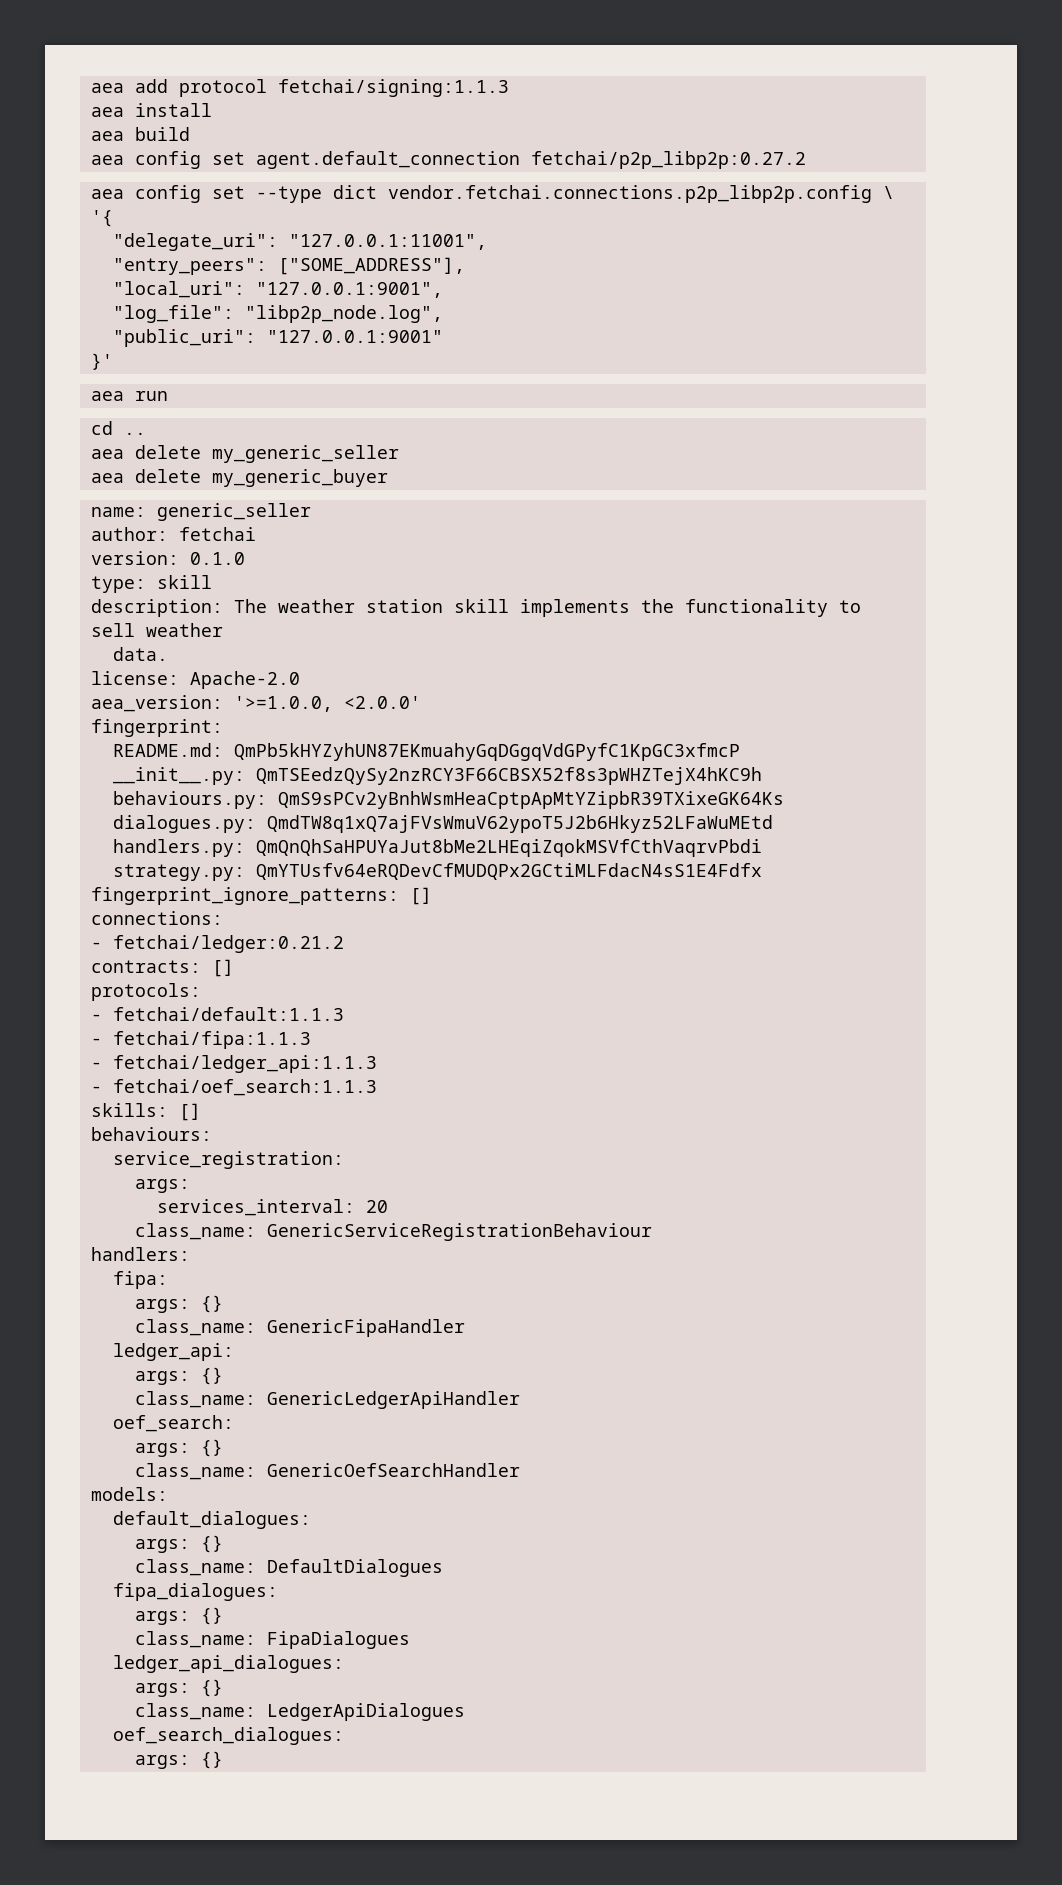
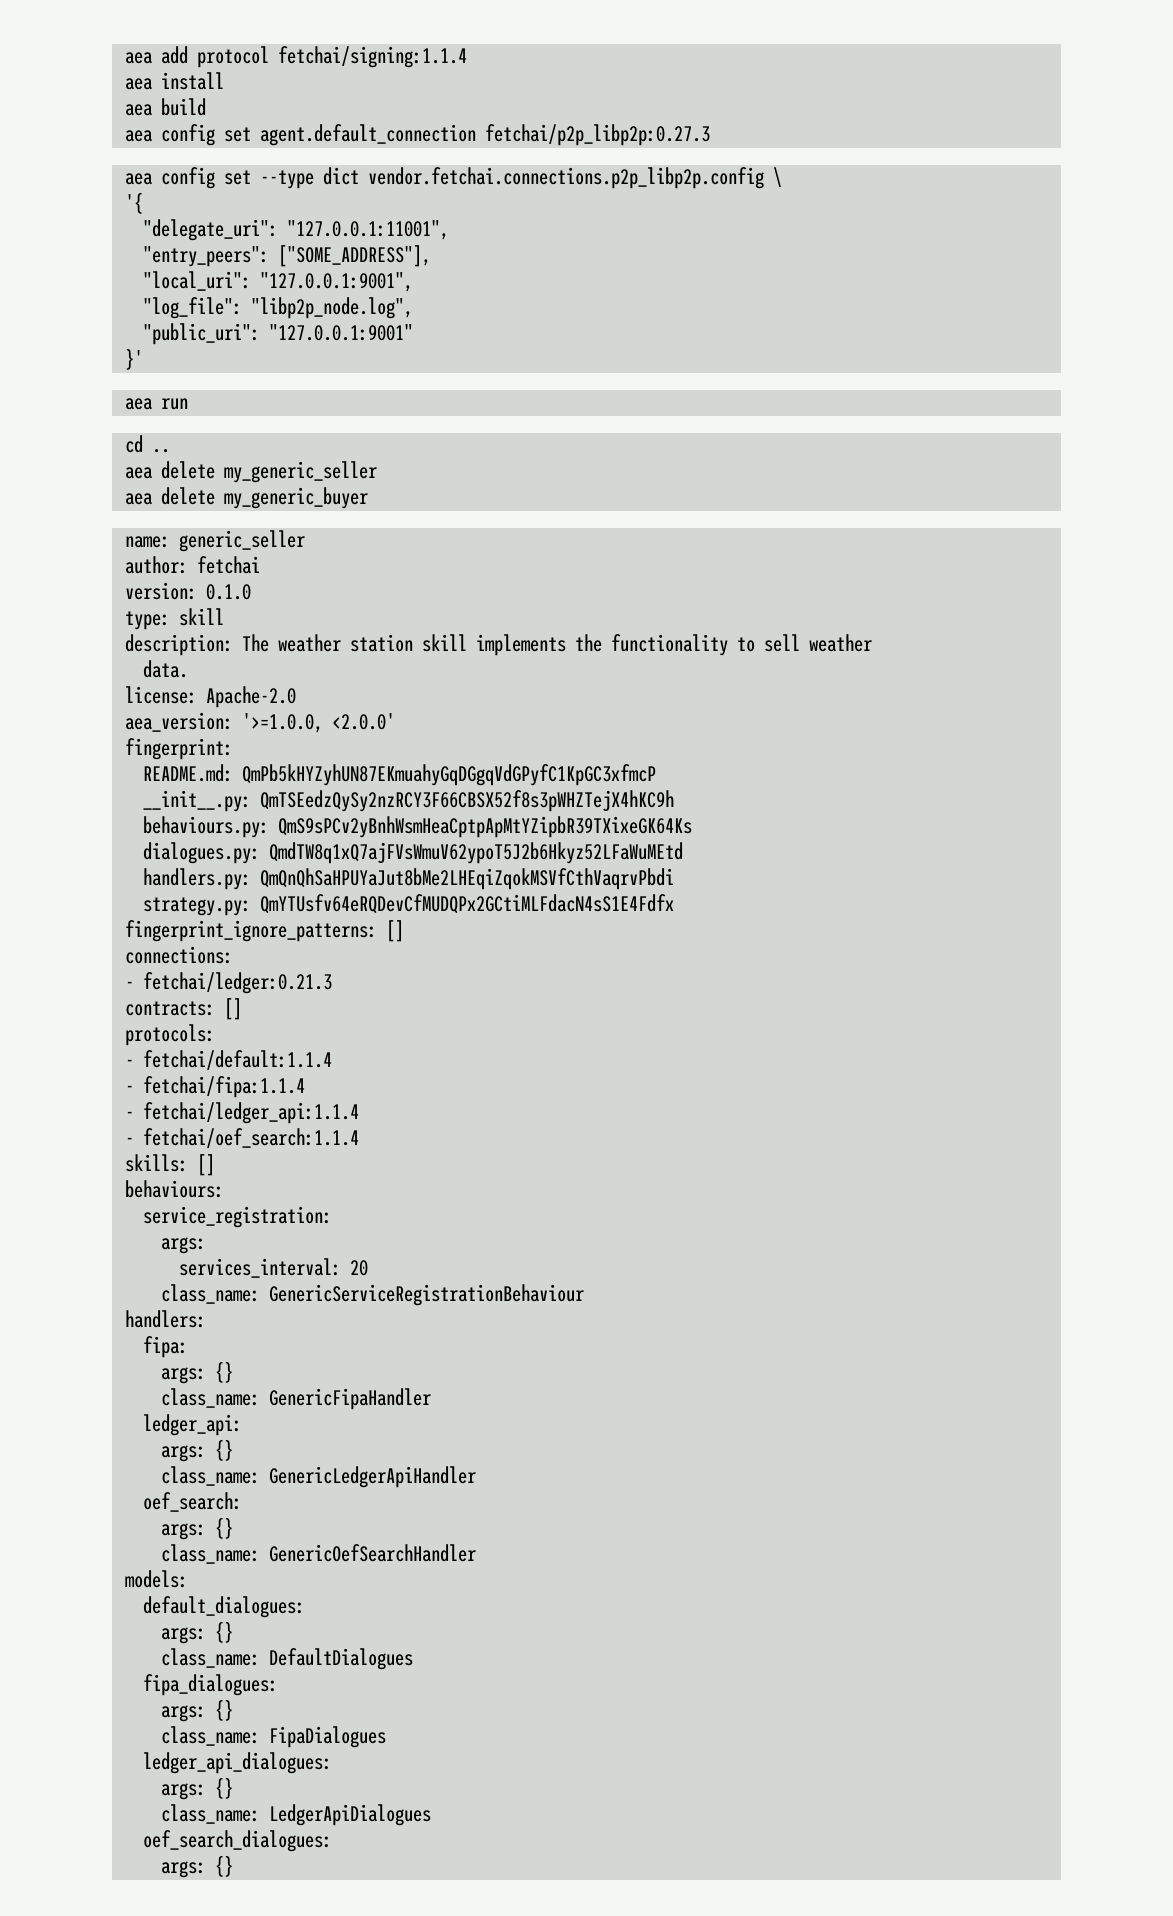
- aea add protocol fetchai/signing:1.1.3
+ aea add protocol fetchai/signing:1.1.4
- aea config set agent.default_connection fetchai/p2p_libp2p:0.27.2
+ aea config set agent.default_connection fetchai/p2p_libp2p:0.27.3
- - fetchai/ledger:0.21.2
+ - fetchai/ledger:0.21.3
- - fetchai/default:1.1.3
- - fetchai/fipa:1.1.3
- - fetchai/ledger_api:1.1.3
- - fetchai/oef_search:1.1.3
+ - fetchai/default:1.1.4
+ - fetchai/fipa:1.1.4
+ - fetchai/ledger_api:1.1.4
+ - fetchai/oef_search:1.1.4

